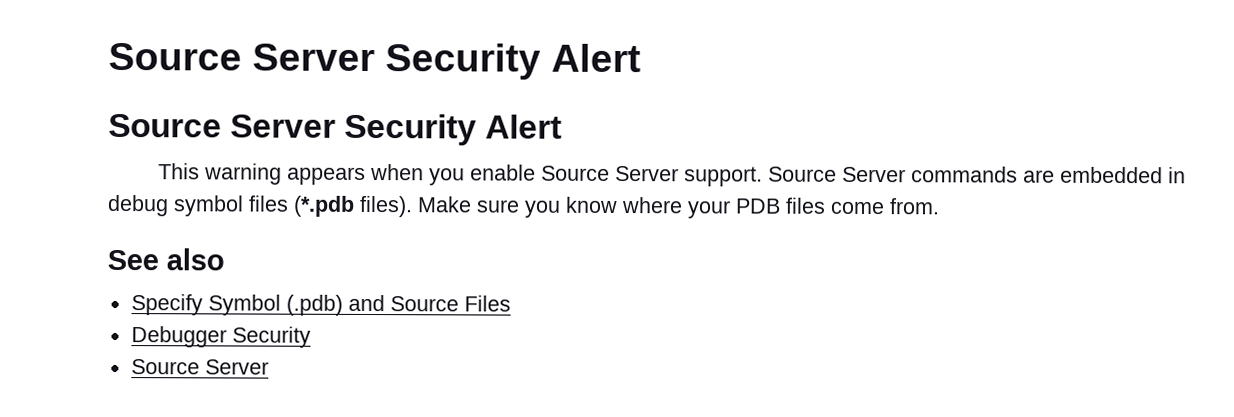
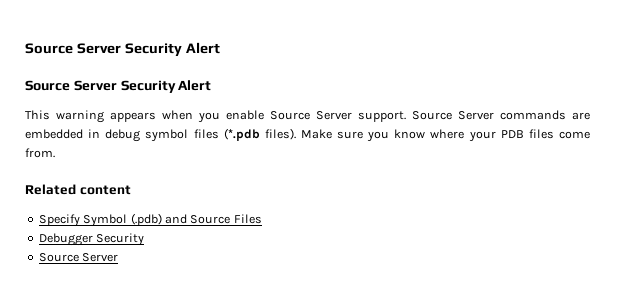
- See also
+ Related content

